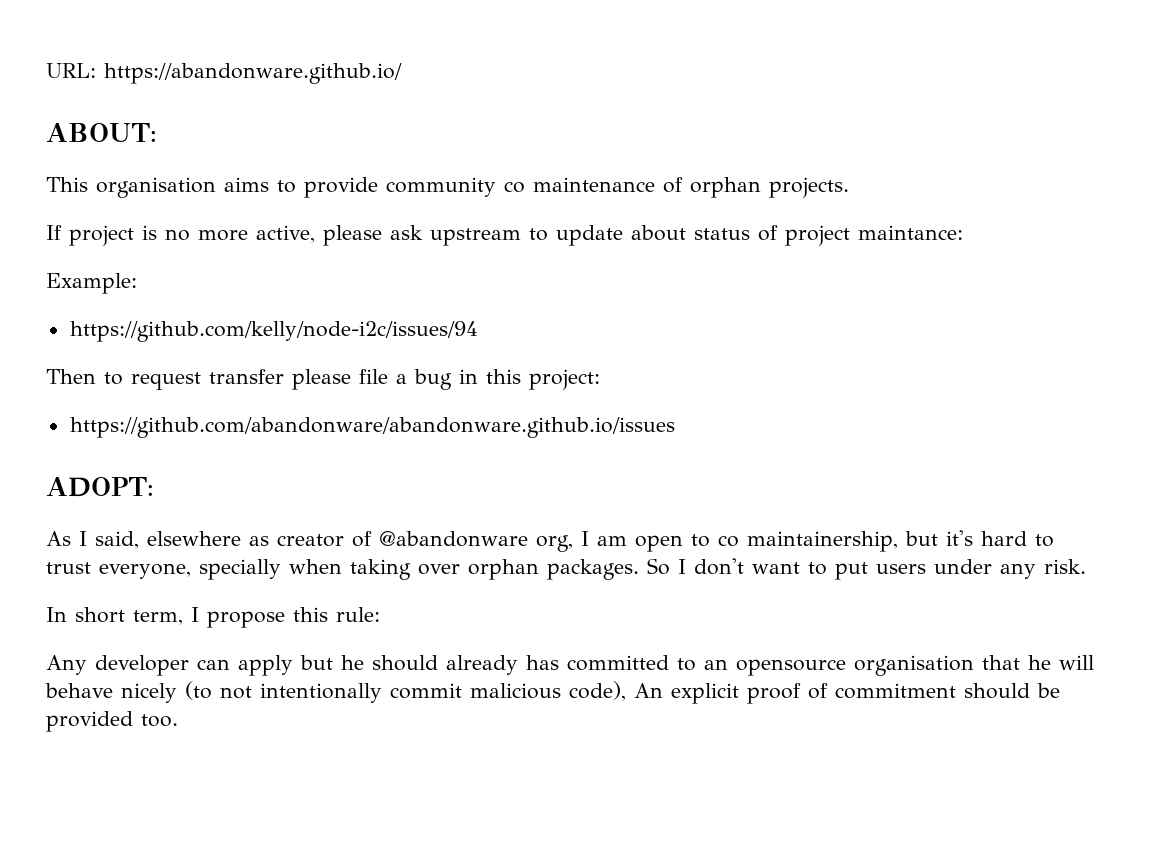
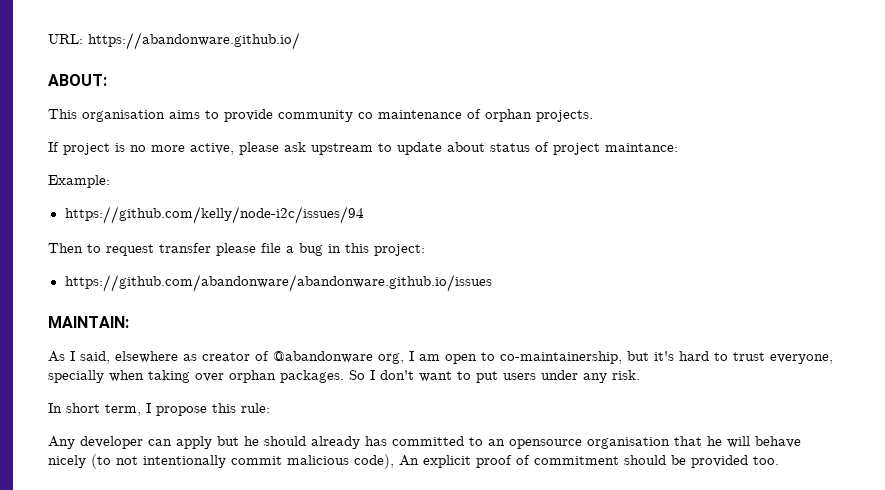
- ADOPT:
+ MAINTAIN:
- As I said, elsewhere as creator of @abandonware org, I am open to co maintainership, but it's hard to trust everyone, specially when taking over orphan packages.
+ As I said, elsewhere as creator of @abandonware org, I am open to co-maintainership, but it's hard to trust everyone, specially when taking over orphan packages.

